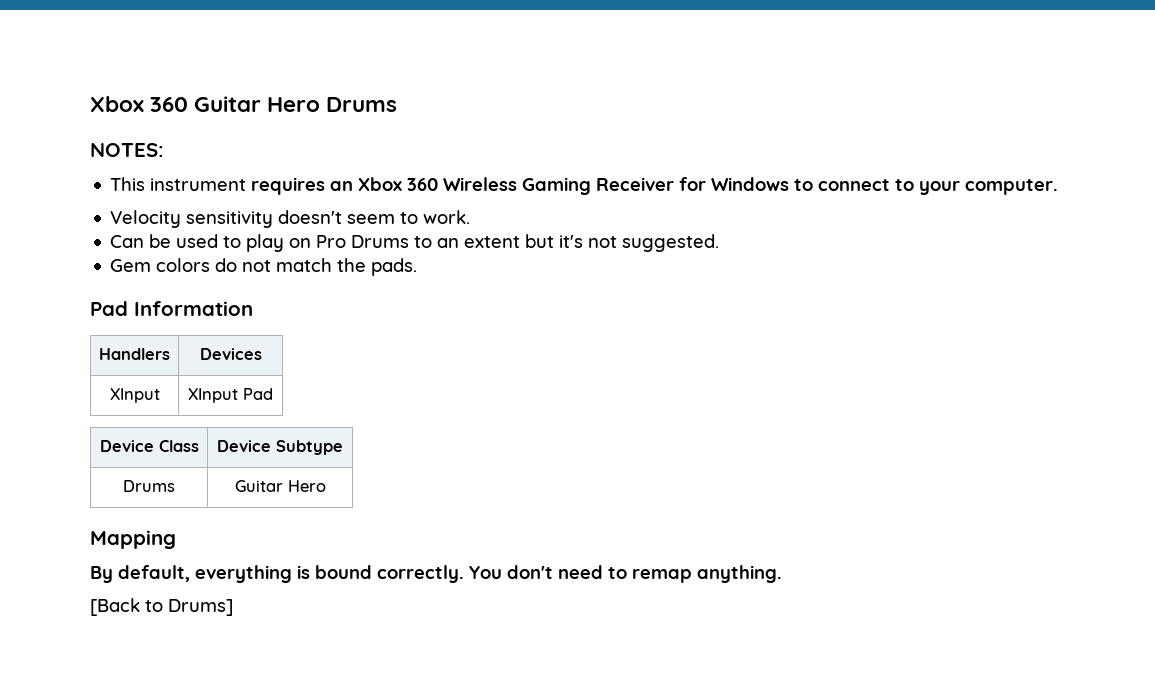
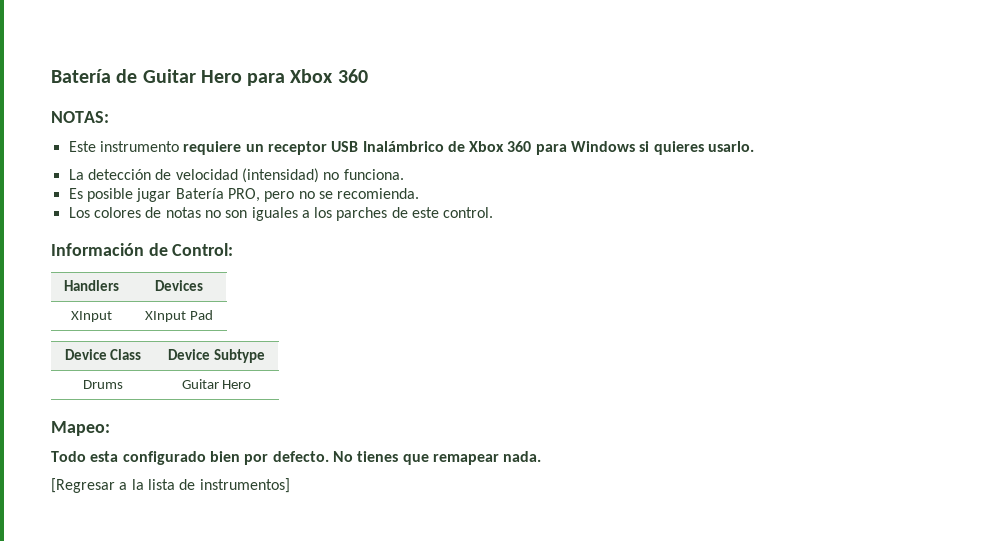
- Xbox 360 Guitar Hero Drums
- NOTES:
- This instrument requires an Xbox 360 Wireless Gaming Receiver for Windows to connect to your computer.
- Velocity sensitivity doesn't seem to work.
- Can be used to play on Pro Drums to an extent but it's not suggested.
- Gem colors do not match the pads.
- Pad Information
+ Batería de Guitar Hero para Xbox 360
+ NOTAS:
+ Este instrumento requiere un receptor USB Inalámbrico de Xbox 360 para Windows si quieres usarlo.
+ La detección de velocidad (intensidad) no funciona.
+ Es posible jugar Batería PRO, pero no se recomienda.
+ Los colores de notas no son iguales a los parches de este control.
+ Información de Control:
- Mapping
- By default, everything is bound correctly. You don't need to remap anything.
- [Back to Drums]
+ Mapeo:
+ Todo esta configurado bien por defecto. No tienes que remapear nada.
+ [Regresar a la lista de instrumentos]

